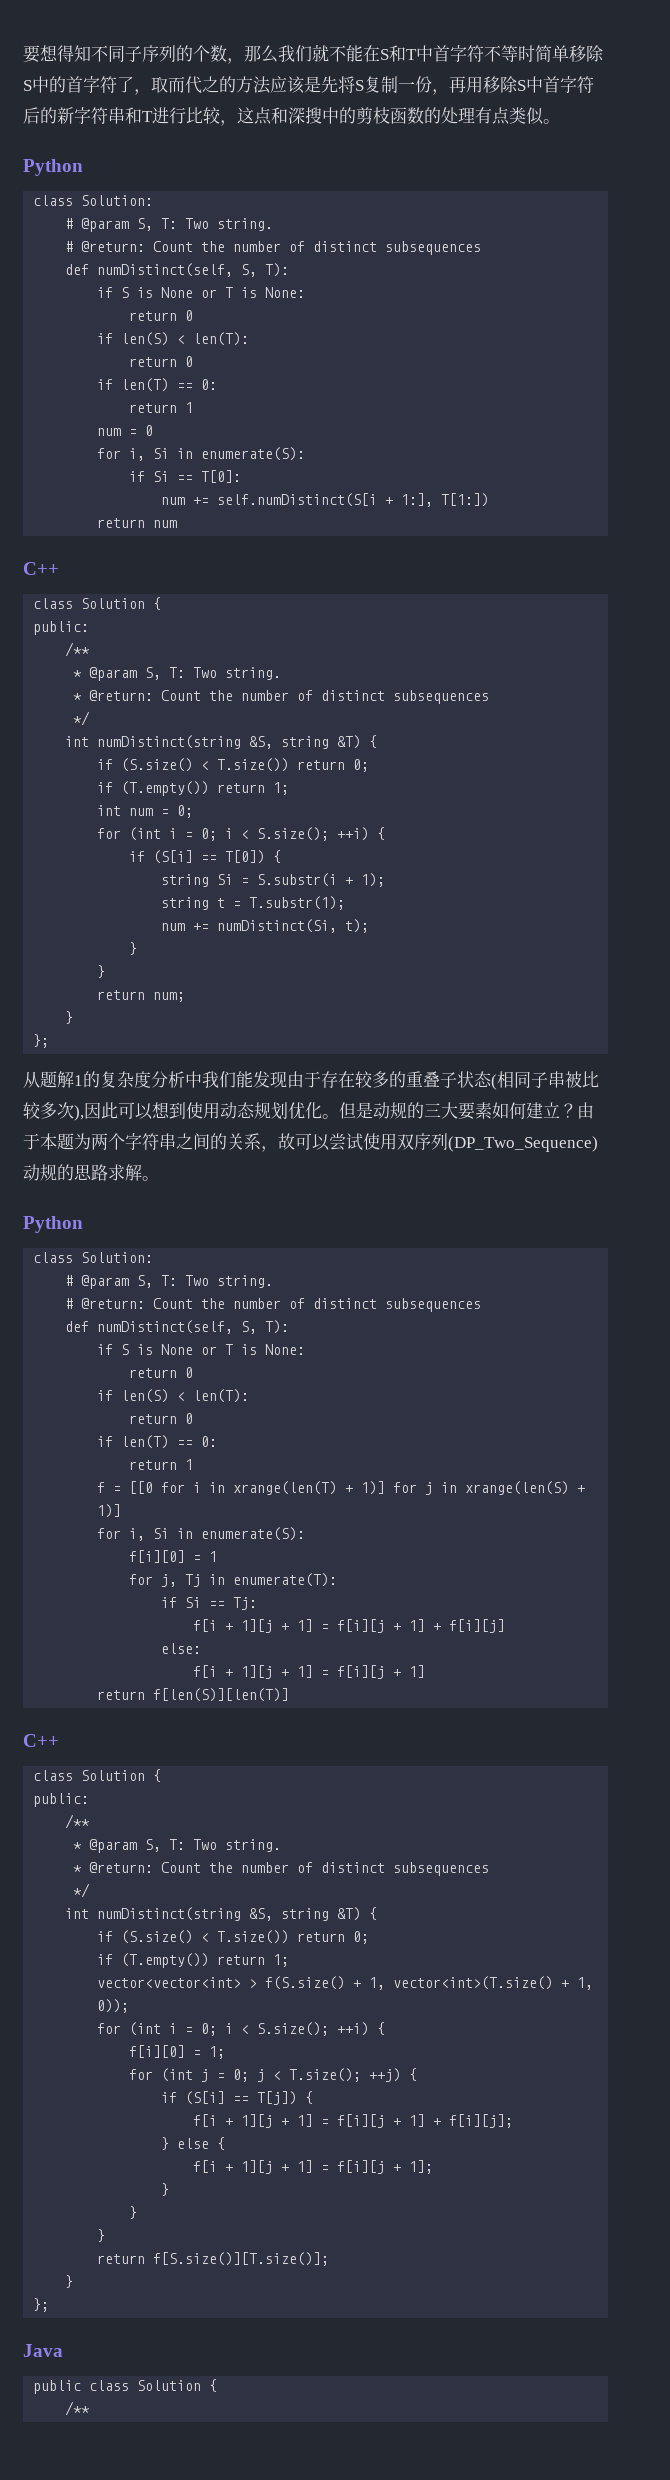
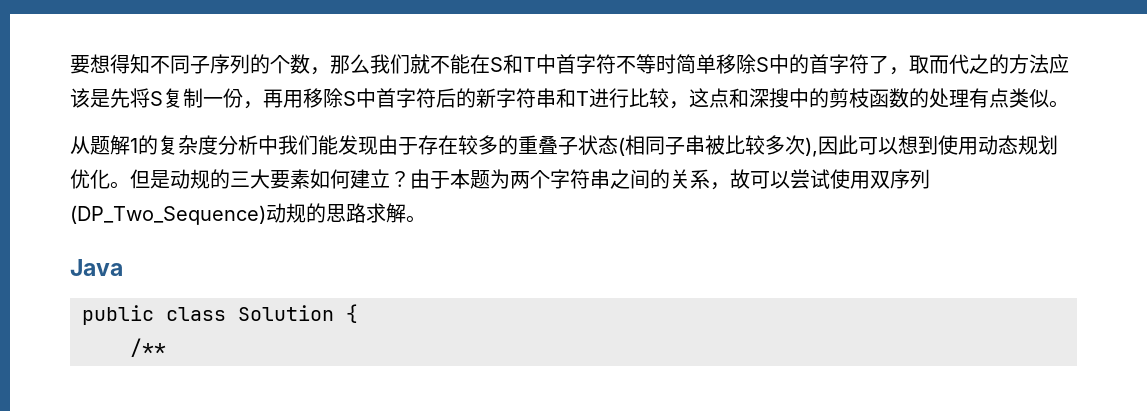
  要想得知不同子序列的个数，那么我们就不能在S和T中首字符不等时简单移除S中的首字符了，取而代之的方法应该是先将S复制一份，再用移除S中首字符后的新字符串和T进行比较，这点和深搜中的剪枝函数的处理有点类似。
- Python
- class Solution:
- # @param S, T: Two string.
- # @return: Count the number of distinct subsequences
- def numDistinct(self, S, T):
- if S is None or T is None:
- return 0
- if len(S) < len(T):
- return 0
- if len(T) == 0:
- return 1
- num = 0
- for i, Si in enumerate(S):
- if Si == T[0]:
- num += self.numDistinct(S[i + 1:], T[1:])
- return num
- C++
- class Solution {
- public:
- /**
- * @param S, T: Two string.
- * @return: Count the number of distinct subsequences
- */
- int numDistinct(string &S, string &T) {
- if (S.size() < T.size()) return 0;
- if (T.empty()) return 1;
- int num = 0;
- for (int i = 0; i < S.size(); ++i) {
- if (S[i] == T[0]) {
- string Si = S.substr(i + 1);
- string t = T.substr(1);
- num += numDistinct(Si, t);
- }
- }
- return num;
- }
- };
  由于本题为两个字符串之间的关系，故可以尝试使用双序列(DP_Two_Sequence)动规的思路求解。
- Python
- class Solution:
- # @param S, T: Two string.
- # @return: Count the number of distinct subsequences
- def numDistinct(self, S, T):
- if S is None or T is None:
- return 0
- if len(S) < len(T):
- return 0
- if len(T) == 0:
- return 1
- f = [[0 for i in xrange(len(T) + 1)] for j in xrange(len(S) + 1)]
- for i, Si in enumerate(S):
- f[i][0] = 1
- for j, Tj in enumerate(T):
- if Si == Tj:
- f[i + 1][j + 1] = f[i][j + 1] + f[i][j]
- else:
- f[i + 1][j + 1] = f[i][j + 1]
- return f[len(S)][len(T)]
- C++
- class Solution {
- public:
- /**
- * @param S, T: Two string.
- * @return: Count the number of distinct subsequences
- */
- int numDistinct(string &S, string &T) {
- if (S.size() < T.size()) return 0;
- if (T.empty()) return 1;
- vector<vector<int> > f(S.size() + 1, vector<int>(T.size() + 1, 0));
- for (int i = 0; i < S.size(); ++i) {
- f[i][0] = 1;
- for (int j = 0; j < T.size(); ++j) {
- if (S[i] == T[j]) {
- f[i + 1][j + 1] = f[i][j + 1] + f[i][j];
- } else {
- f[i + 1][j + 1] = f[i][j + 1];
- }
- }
- }
- return f[S.size()][T.size()];
- }
- };

